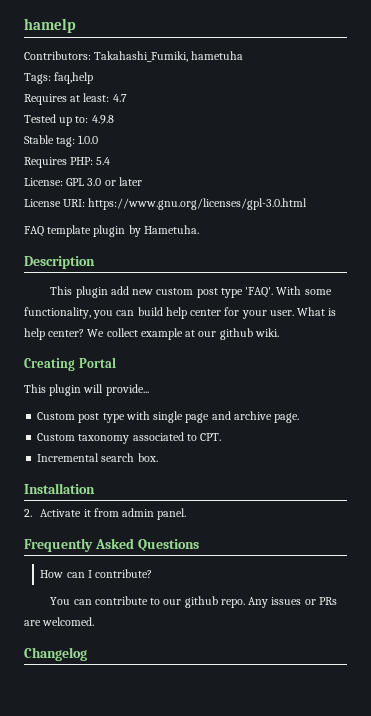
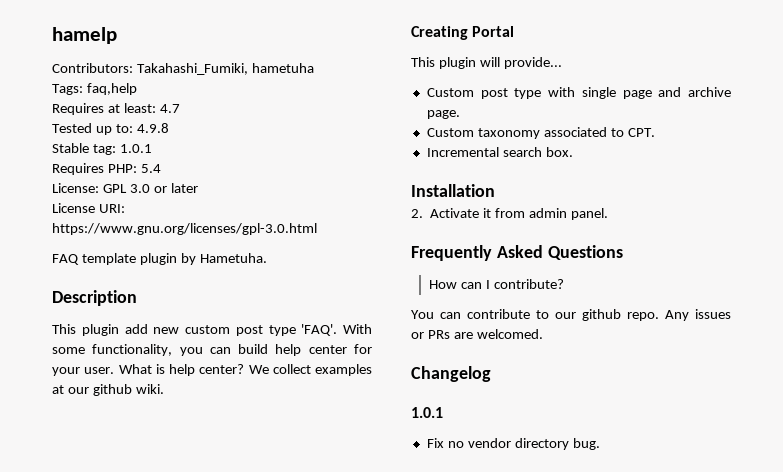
- Stable tag: 1.0.0
+ Stable tag: 1.0.1
- We collect example at our github wiki.
+ We collect examples at our github wiki.
  Changelog
+ 1.0.1
+ Fix no vendor directory bug.

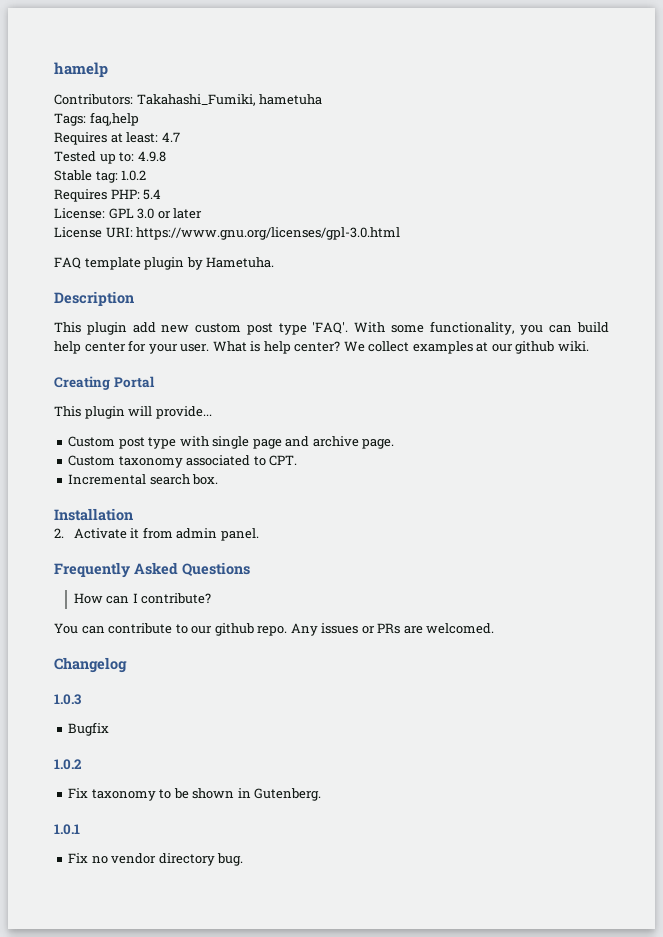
- Stable tag: 1.0.1
+ Stable tag: 1.0.2
+ 1.0.3
+ Bugfix
+ 1.0.2
+ Fix taxonomy to be shown in Gutenberg.

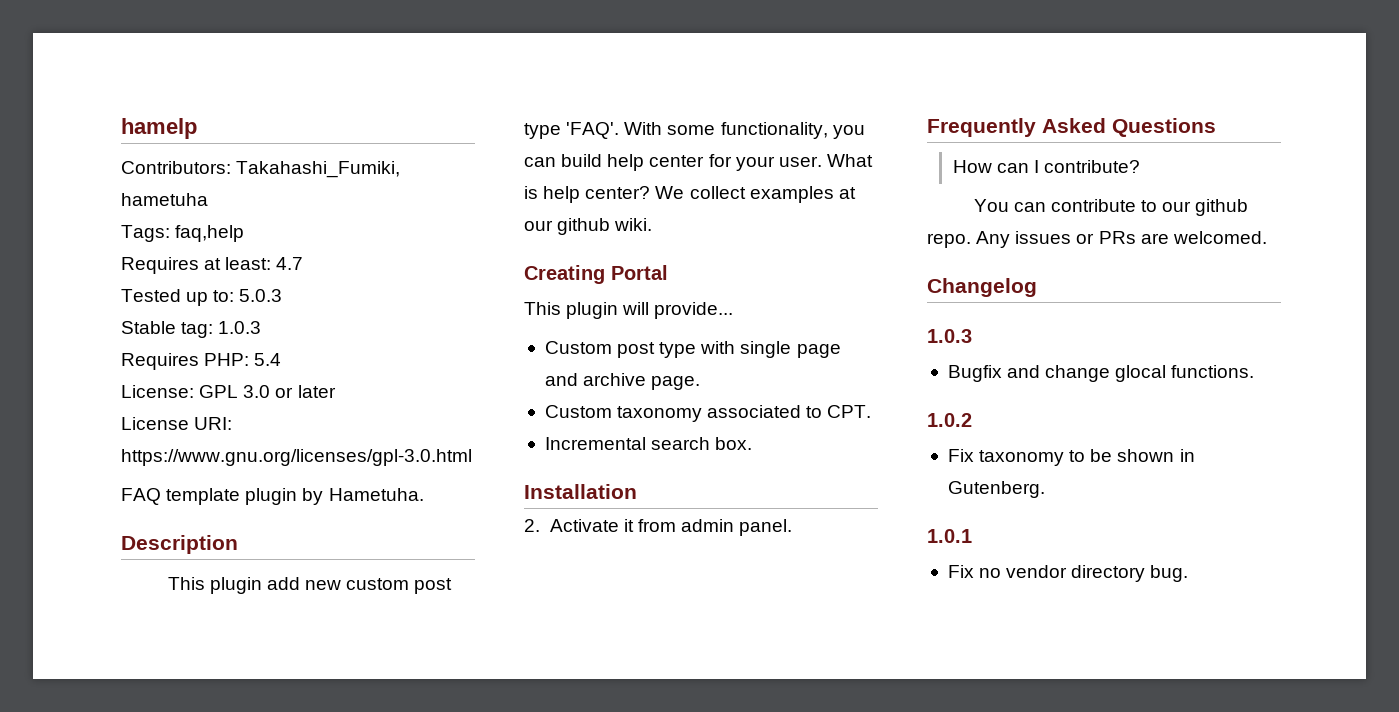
- Tested up to: 4.9.8
+ Tested up to: 5.0.3
- Stable tag: 1.0.2
+ Stable tag: 1.0.3
- Bugfix
+ Bugfix and change glocal functions.

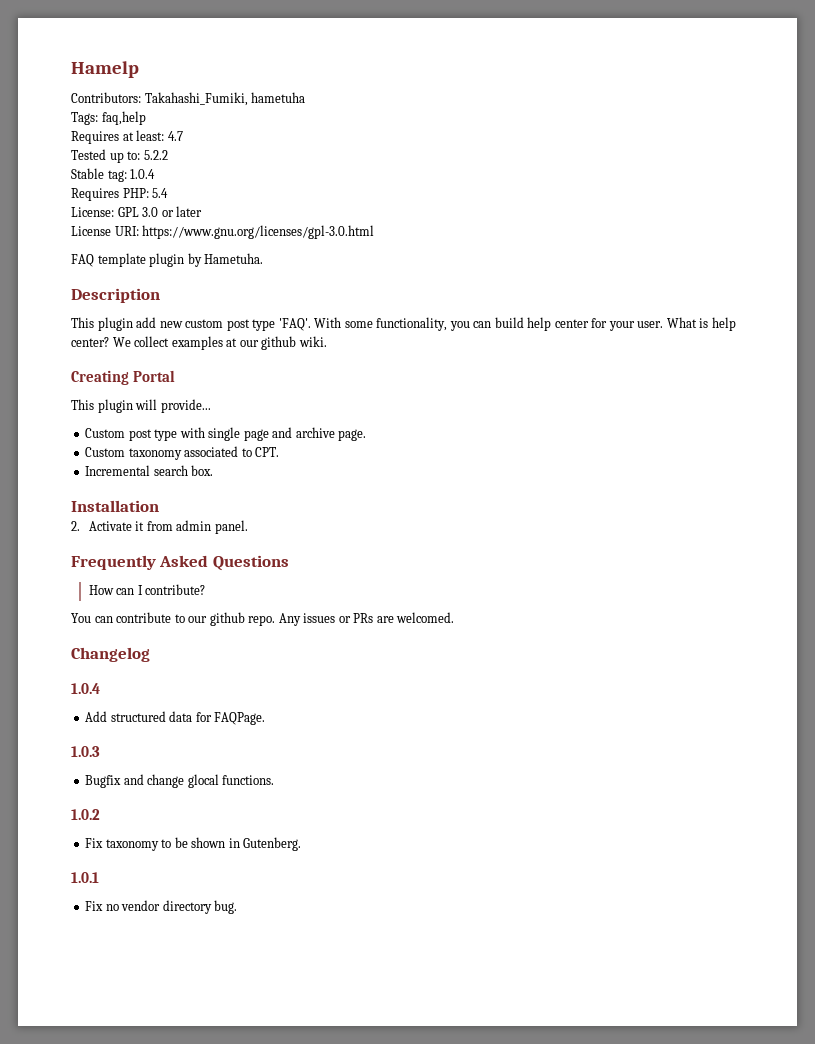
- hamelp
+ Hamelp
- Tested up to: 5.0.3
+ Tested up to: 5.2.2
- Stable tag: 1.0.3
+ Stable tag: 1.0.4
  Changelog
+ 1.0.4
+ Add structured data for FAQPage.

